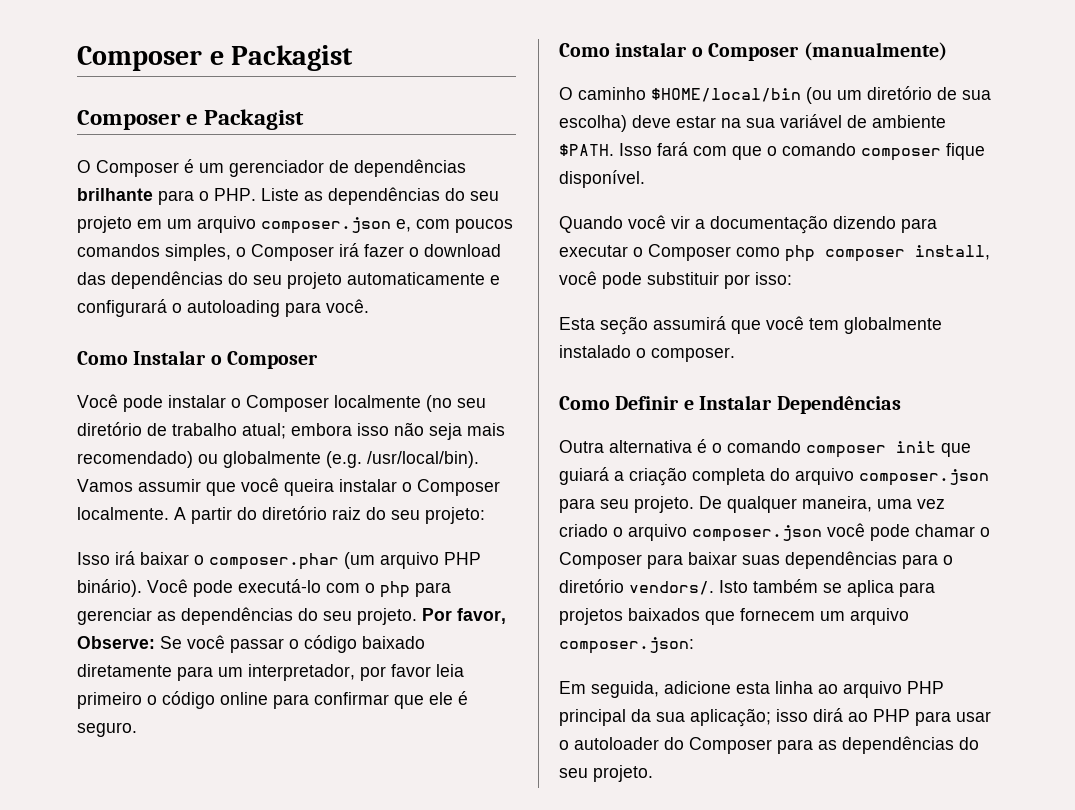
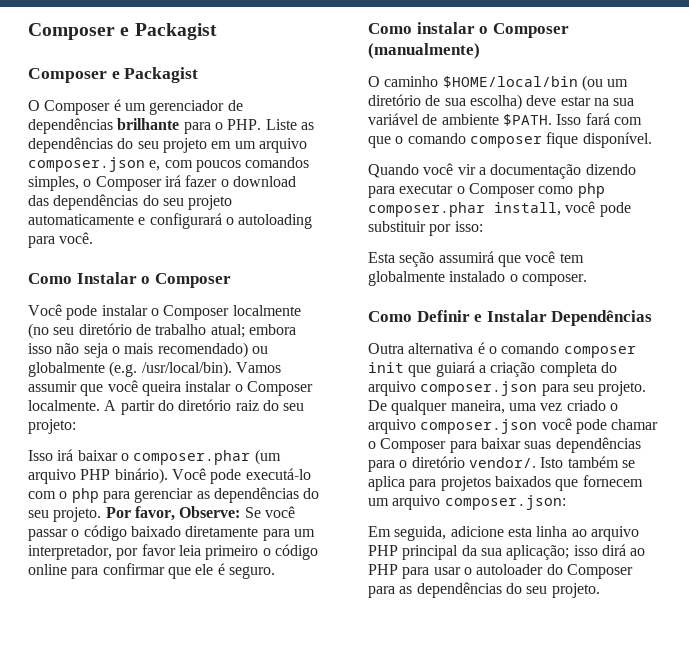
- Você pode instalar o Composer localmente (no seu diretório de trabalho atual; embora isso não seja mais recomendado) ou globalmente (e.g. /usr/local/bin).
+ Você pode instalar o Composer localmente (no seu diretório de trabalho atual; embora isso não seja o mais recomendado) ou globalmente (e.g. /usr/local/bin).
- Quando você vir a documentação dizendo para executar o Composer como php composer install, você pode substituir por isso:
+ Quando você vir a documentação dizendo para executar o Composer como php composer.phar install, você pode substituir por isso:
- De qualquer maneira, uma vez criado o arquivo composer.json você pode chamar o Composer para baixar suas dependências para o diretório vendors/.
+ De qualquer maneira, uma vez criado o arquivo composer.json você pode chamar o Composer para baixar suas dependências para o diretório vendor/.

